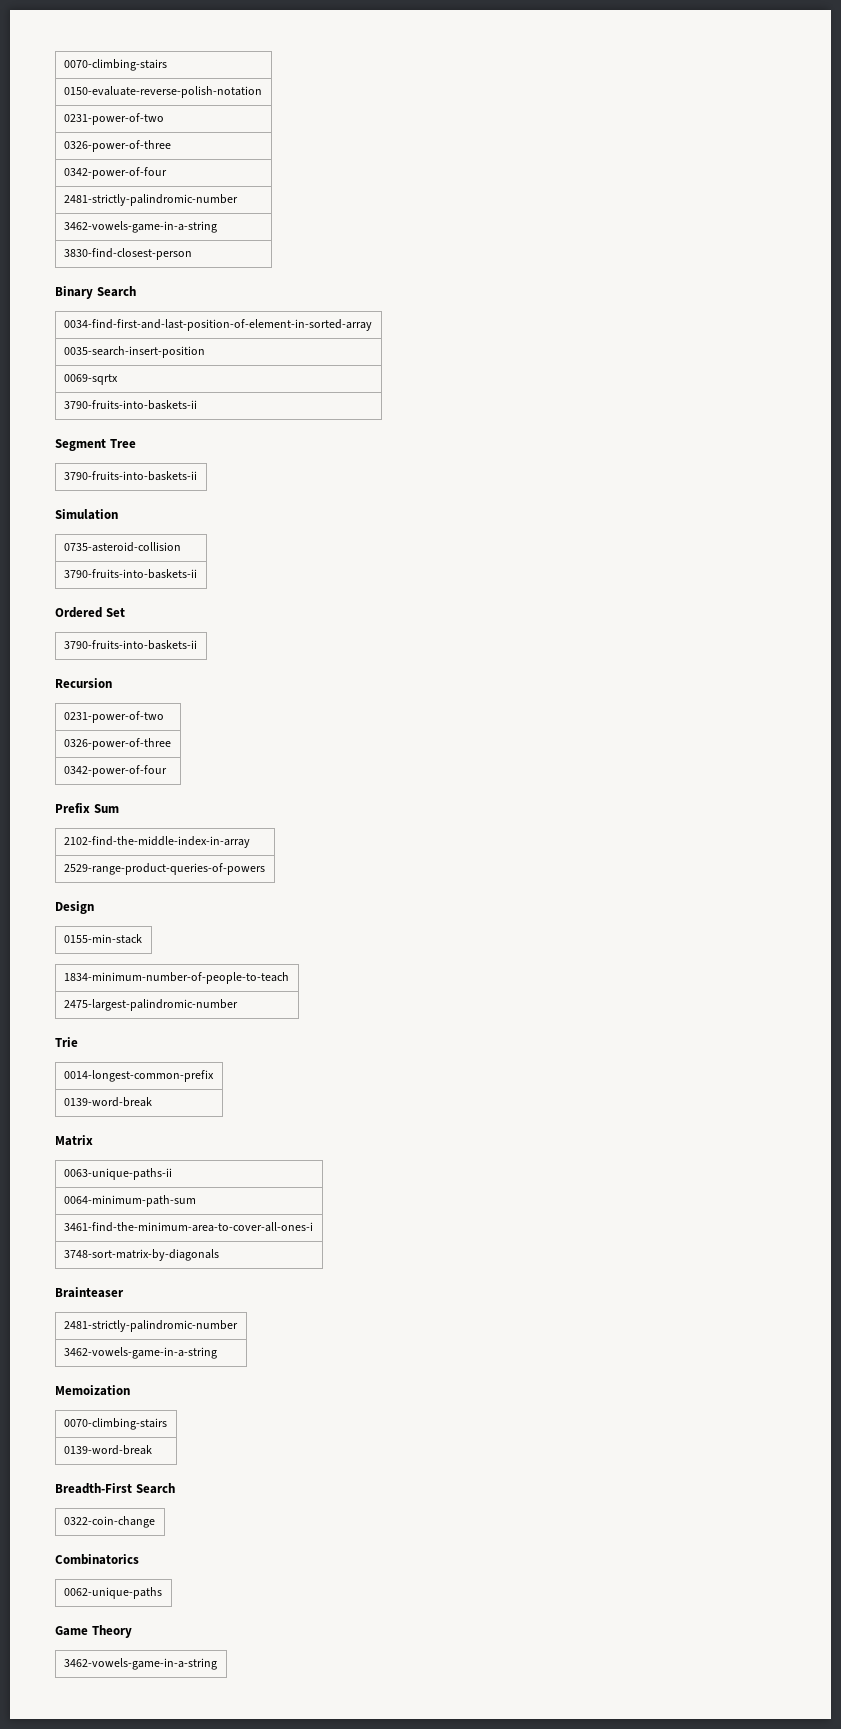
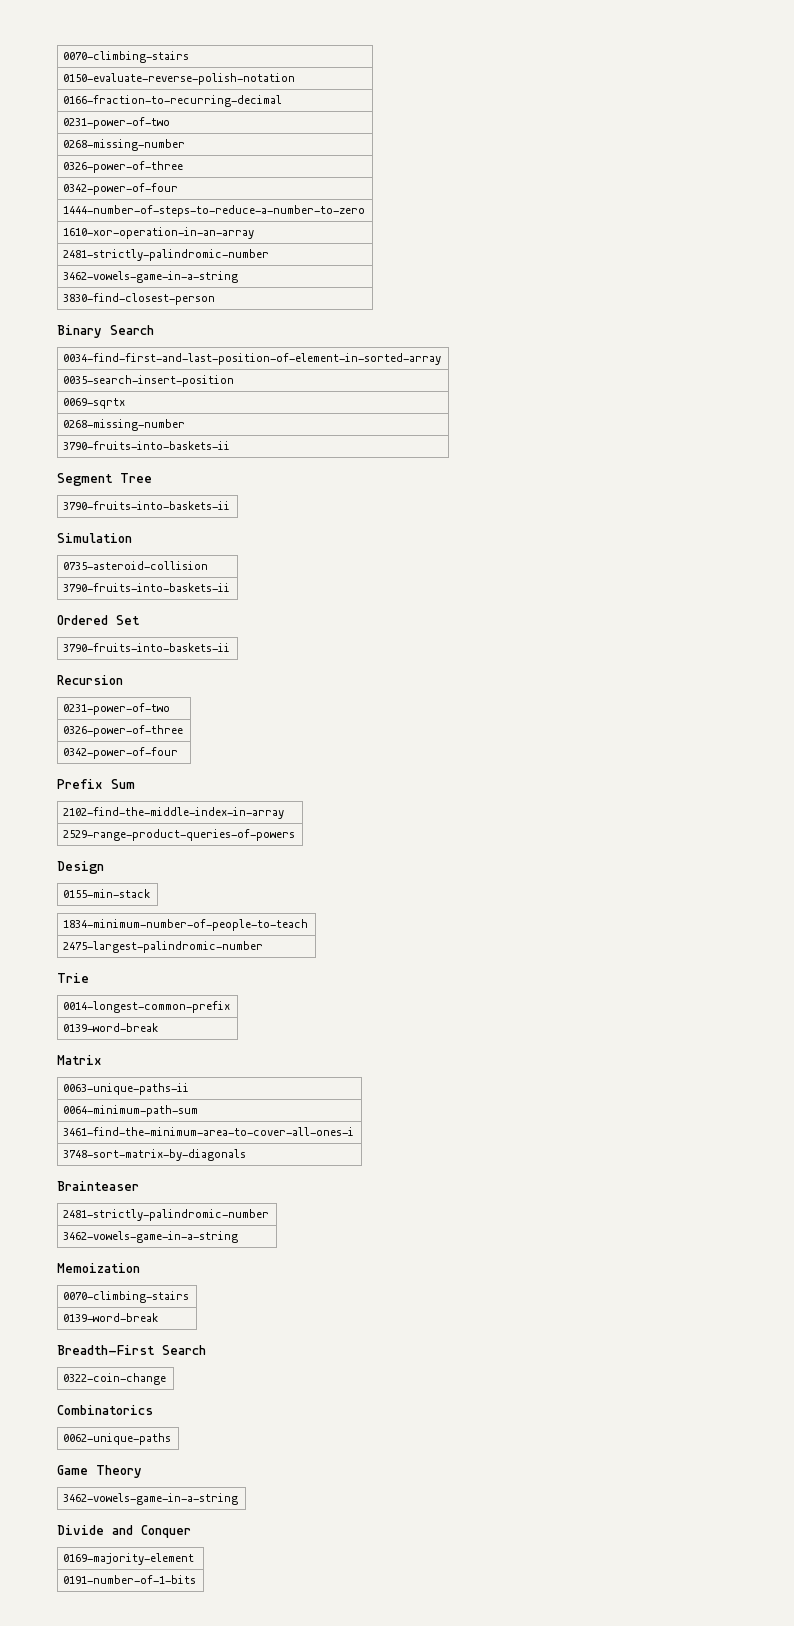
  0150-evaluate-reverse-polish-notation
+ 0166-fraction-to-recurring-decimal
  0231-power-of-two
+ 0268-missing-number
  0326-power-of-three
  0342-power-of-four
+ 1444-number-of-steps-to-reduce-a-number-to-zero
+ 1610-xor-operation-in-an-array
  0069-sqrtx
+ 0268-missing-number
+ Divide and Conquer
+ 0169-majority-element
+ 0191-number-of-1-bits

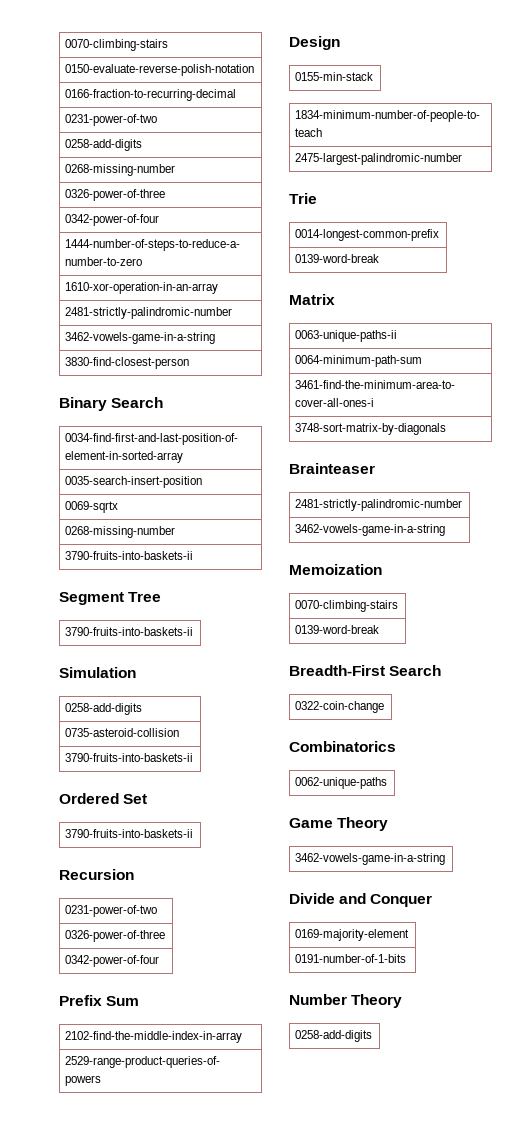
  0166-fraction-to-recurring-decimal
  0231-power-of-two
+ 0258-add-digits
  Simulation
+ 0258-add-digits
+ Number Theory
+ 0258-add-digits

